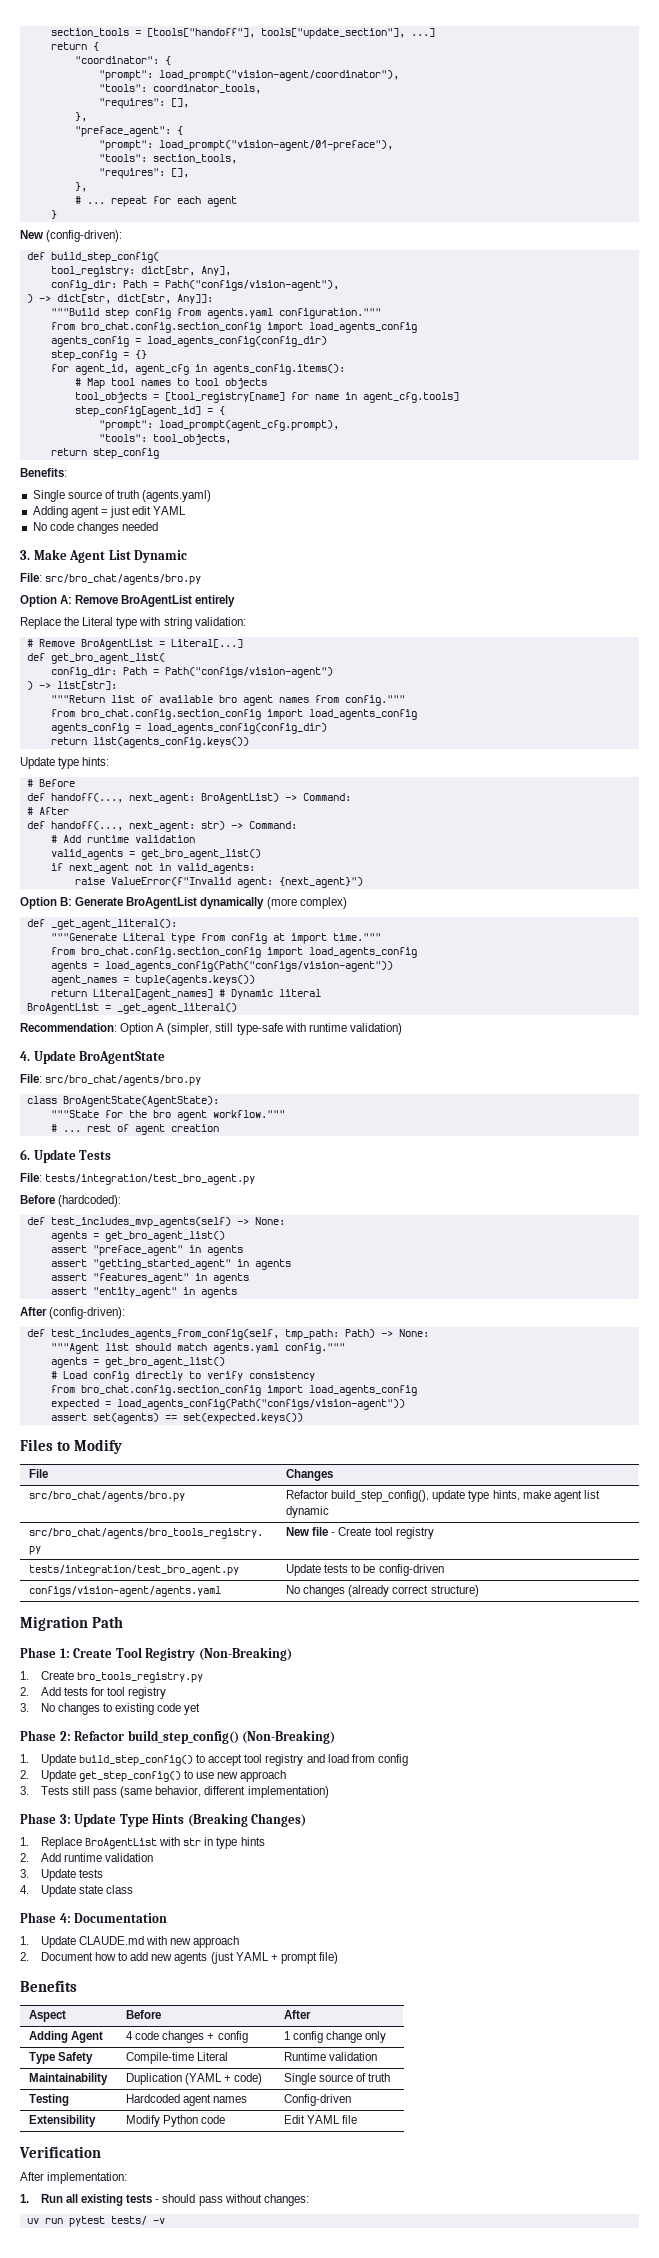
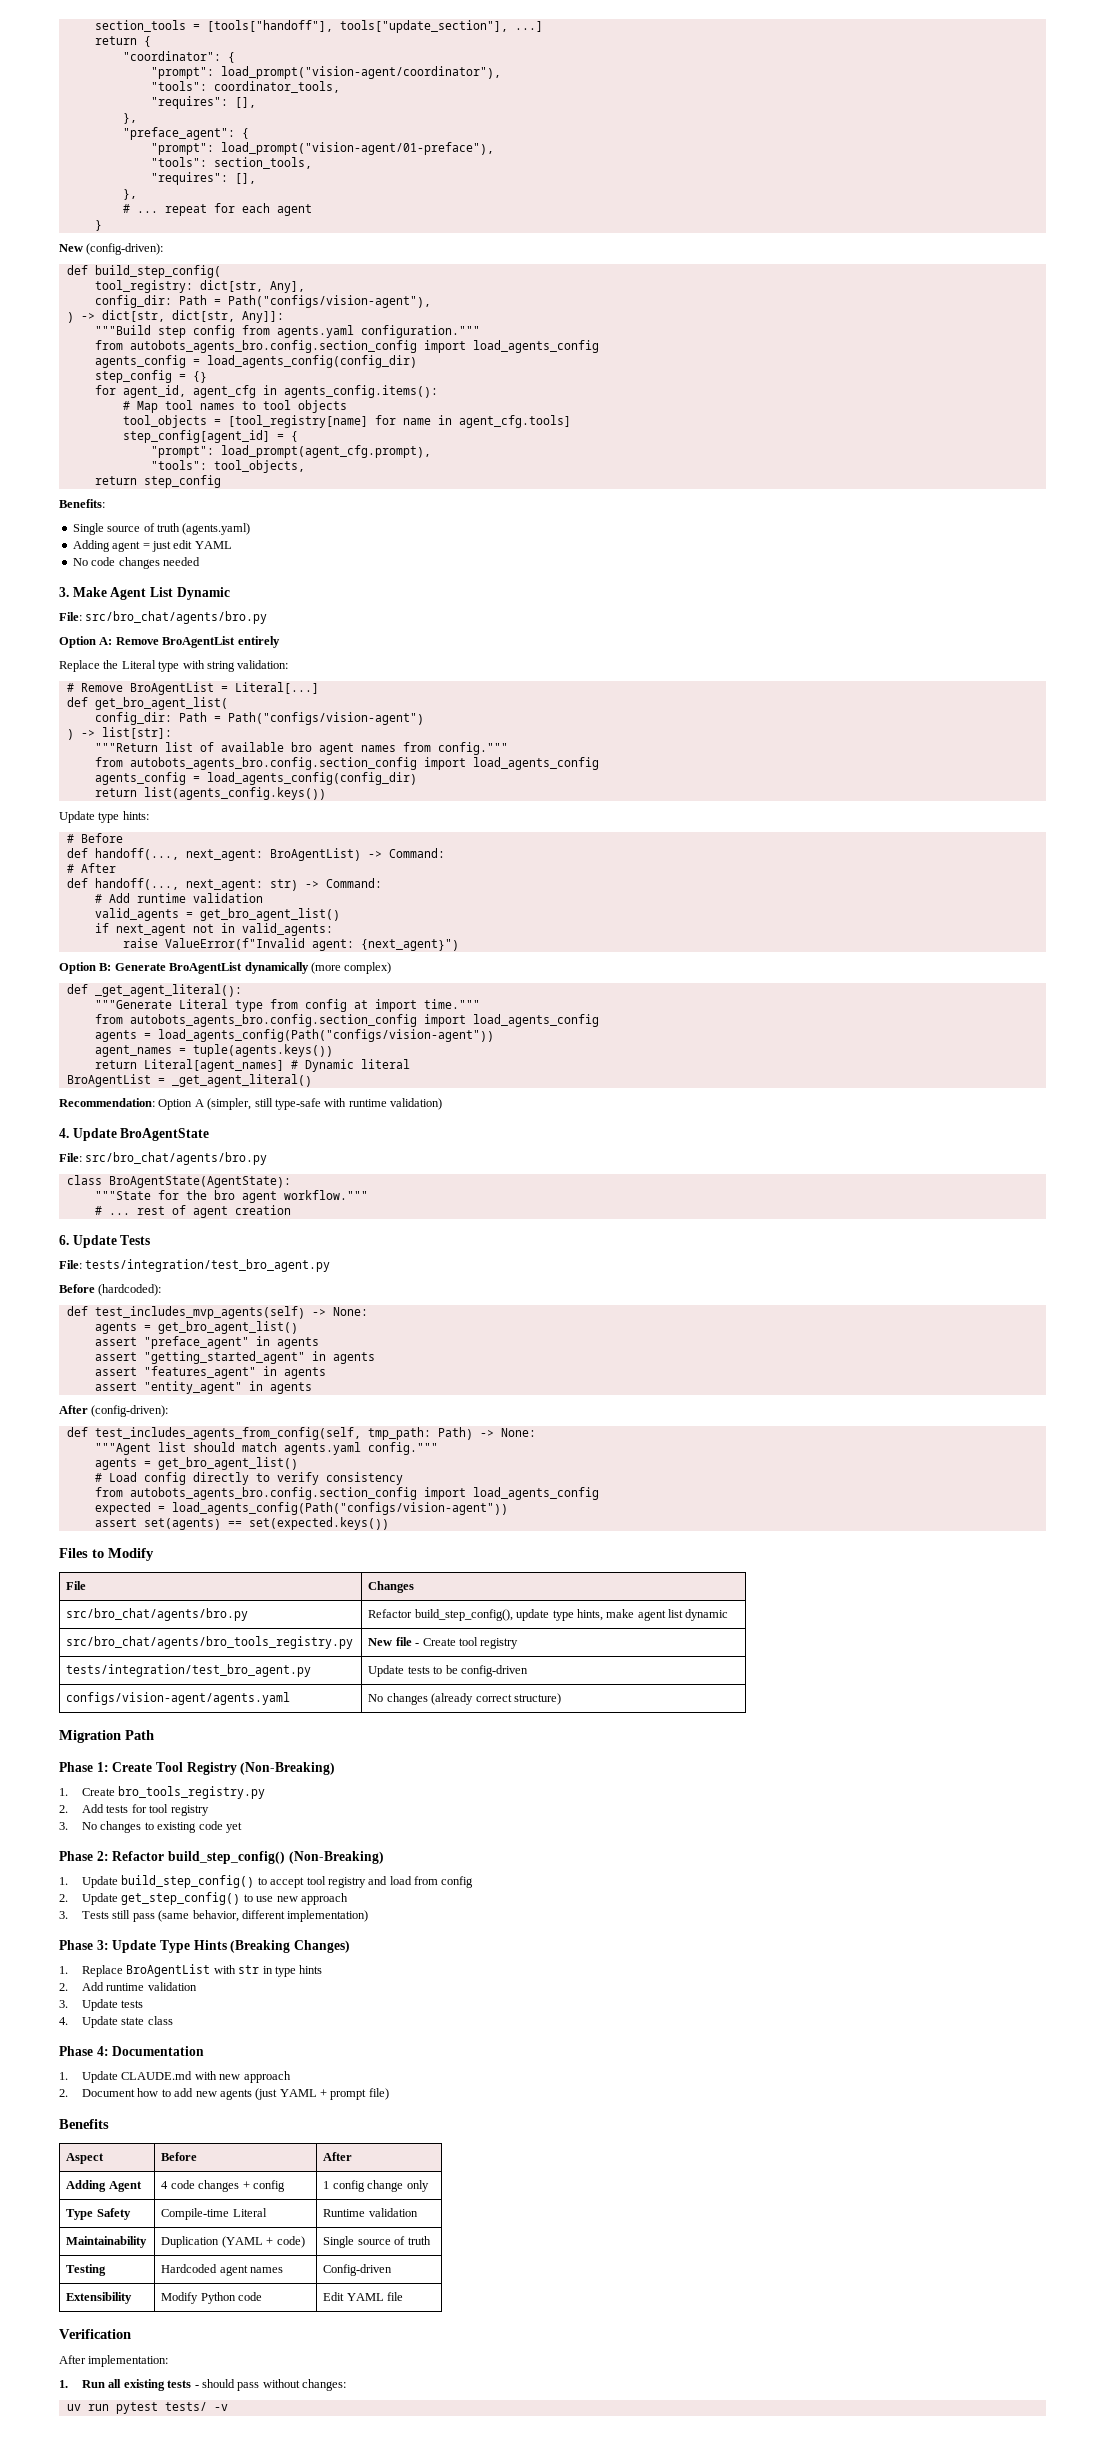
  """Build step config from agents.yaml configuration."""
- from bro_chat.config.section_config import load_agents_config
+ from autobots_agents_bro.config.section_config import load_agents_config
  """Return list of available bro agent names from config."""
- from bro_chat.config.section_config import load_agents_config
+ from autobots_agents_bro.config.section_config import load_agents_config
  """Generate Literal type from config at import time."""
- from bro_chat.config.section_config import load_agents_config
+ from autobots_agents_bro.config.section_config import load_agents_config
  # Load config directly to verify consistency
- from bro_chat.config.section_config import load_agents_config
+ from autobots_agents_bro.config.section_config import load_agents_config

